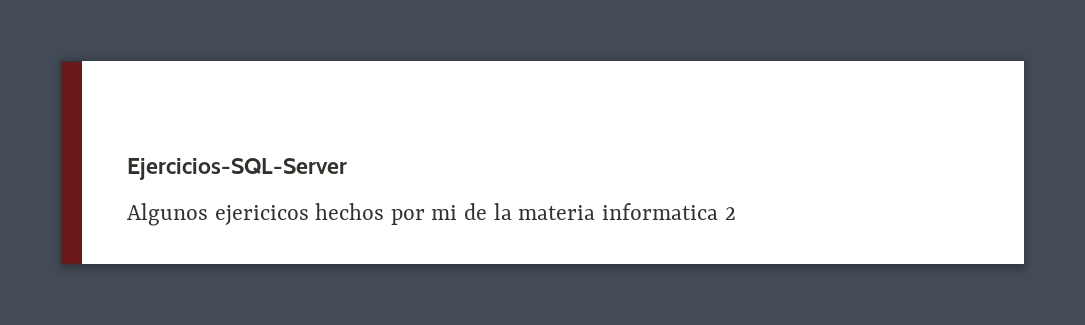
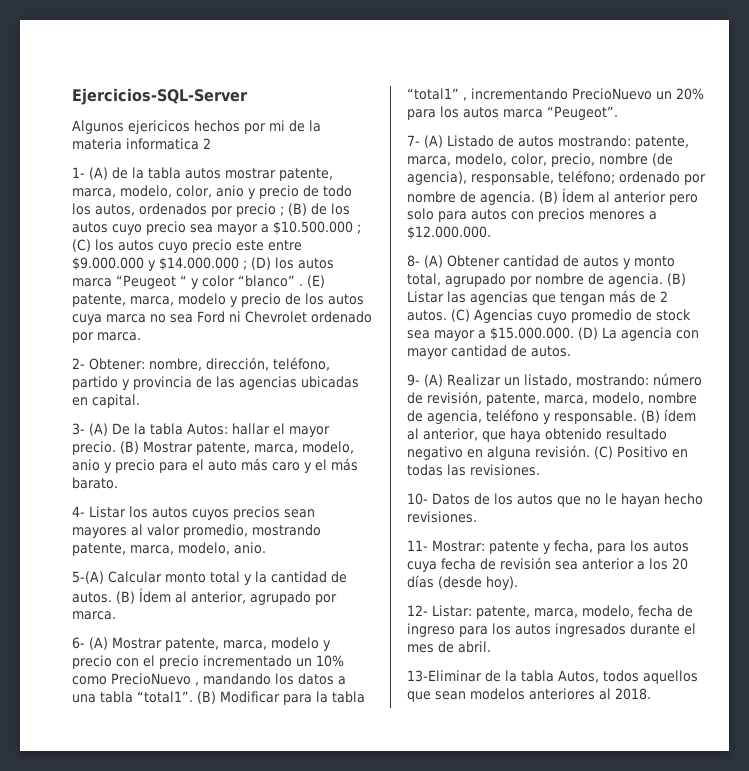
+ 1- (A) de la tabla autos mostrar patente, marca, modelo, color, anio y precio de todo los autos, ordenados por precio ; (B) de los autos cuyo precio sea mayor a $10.500.000 ; (C) los autos cuyo precio este entre $9.000.000 y $14.000.000 ; (D) los autos marca “Peugeot “ y color “blanco” . (E) patente, marca, modelo y precio de los autos cuya marca no sea Ford ni Chevrolet ordenado por marca.
+ 2- Obtener: nombre, dirección, teléfono, partido y provincia de las agencias ubicadas en capital.
+ 3- (A) De la tabla Autos: hallar el mayor precio. (B) Mostrar patente, marca, modelo, anio y precio para el auto más caro y el más barato.
+ 4- Listar los autos cuyos precios sean mayores al valor promedio, mostrando patente, marca, modelo, anio.
+ 5-(A) Calcular monto total y la cantidad de autos. (B) Ídem al anterior, agrupado por marca.
+ 6- (A) Mostrar patente, marca, modelo y precio con el precio incrementado un 10% como PrecioNuevo , mandando los datos a una tabla “total1”. (B) Modificar para la tabla “total1” , incrementando PrecioNuevo un 20% para los autos marca “Peugeot”.
+ 7- (A) Listado de autos mostrando: patente, marca, modelo, color, precio, nombre (de agencia), responsable, teléfono; ordenado por nombre de agencia. (B) Ídem al anterior pero solo para autos con precios menores a $12.000.000.
+ 8- (A) Obtener cantidad de autos y monto total, agrupado por nombre de agencia. (B) Listar las agencias que tengan más de 2 autos. (C) Agencias cuyo promedio de stock sea mayor a $15.000.000. (D) La agencia con mayor cantidad de autos.
+ 9- (A) Realizar un listado, mostrando: número de revisión, patente, marca, modelo, nombre de agencia, teléfono y responsable. (B) ídem al anterior, que haya obtenido resultado negativo en alguna revisión. (C) Positivo en todas las revisiones.
+ 10- Datos de los autos que no le hayan hecho revisiones.
+ 11- Mostrar: patente y fecha, para los autos cuya fecha de revisión sea anterior a los 20 días (desde hoy).
+ 12- Listar: patente, marca, modelo, fecha de ingreso para los autos ingresados durante el mes de abril.
+ 13-Eliminar de la tabla Autos, todos aquellos que sean modelos anteriores al 2018.

